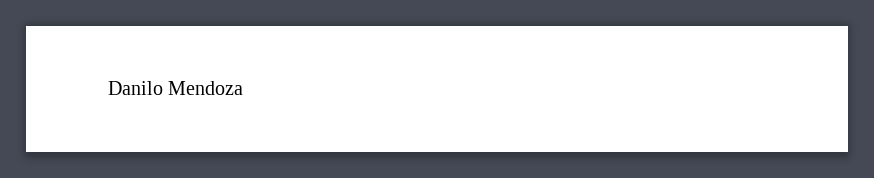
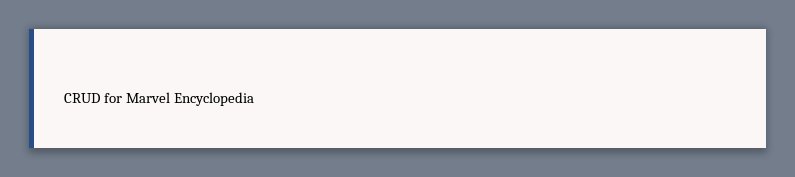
- Danilo Mendoza
+ CRUD for Marvel Encyclopedia

